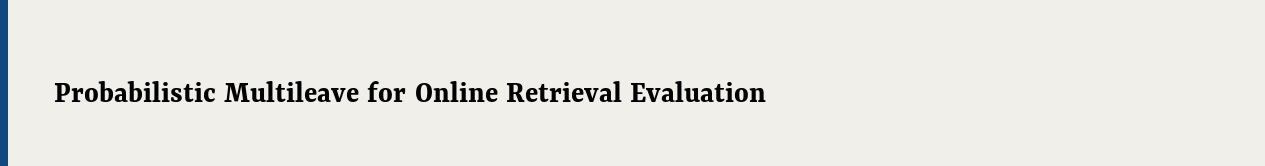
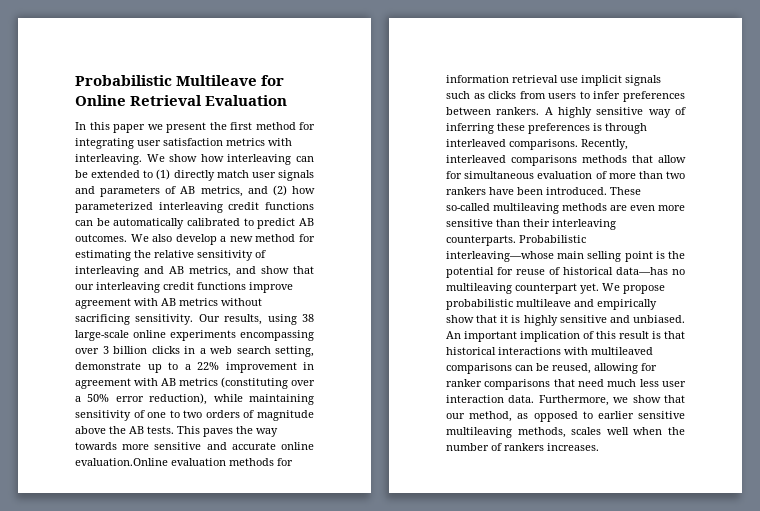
+ In this paper we present the first method for integrating user satisfaction metrics with interleaving. We show how interleaving can be extended to (1) directly match user signals and parameters of AB metrics, and (2) how parameterized interleaving credit functions can be automatically calibrated to predict AB outcomes. We also develop a new method for estimating the relative sensitivity of interleaving and AB metrics, and show that our interleaving credit functions improve agreement with AB metrics without sacrificing sensitivity. Our results, using 38 large-scale online experiments encompassing over 3 billion clicks in a web search setting, demonstrate up to a 22% improvement in agreement with AB metrics (constituting over a 50% error reduction), while maintaining sensitivity of one to two orders of magnitude above the AB tests. This paves the way towards more sensitive and accurate online evaluation.Online evaluation methods for information retrieval use implicit signals such as clicks from users to infer preferences between rankers. A highly sensitive way of inferring these preferences is through interleaved comparisons. Recently, interleaved comparisons methods that allow for simultaneous evaluation of more than two rankers have been introduced. These so-called multileaving methods are even more sensitive than their interleaving counterparts. Probabilistic interleaving—whose main selling point is the potential for reuse of historical data—has no multileaving counterpart yet. We propose probabilistic multileave and empirically show that it is highly sensitive and unbiased. An important implication of this result is that historical interactions with multileaved comparisons can be reused, allowing for ranker comparisons that need much less user interaction data. Furthermore, we show that our method, as opposed to earlier sensitive multileaving methods, scales well when the number of rankers increases.

